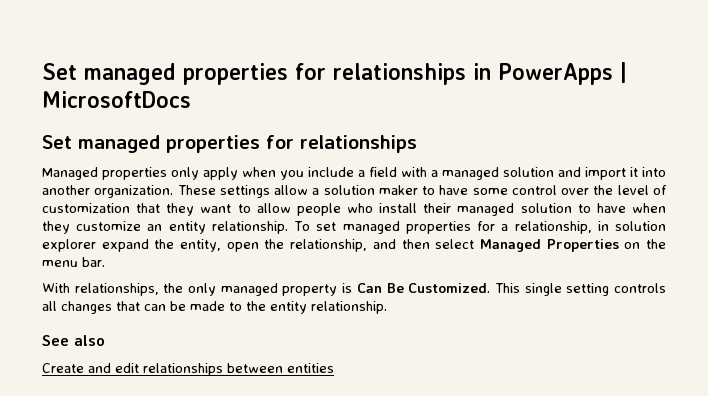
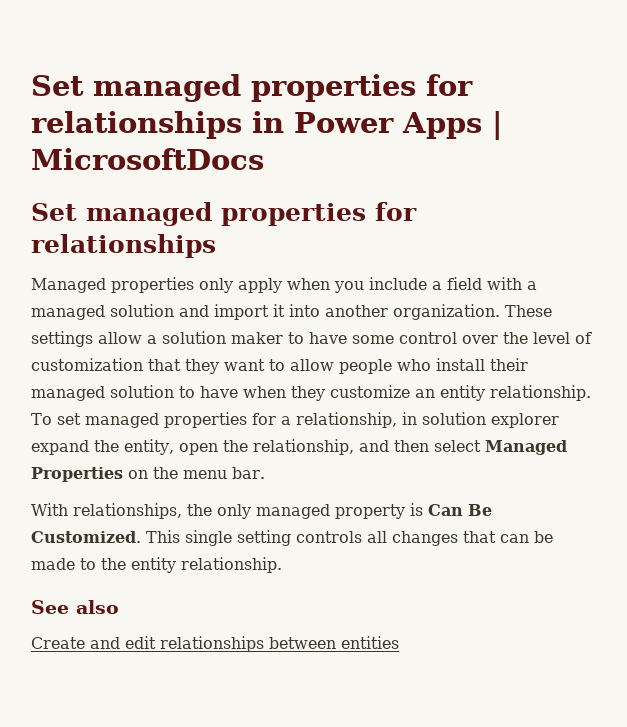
- Set managed properties for relationships in PowerApps | MicrosoftDocs
+ Set managed properties for relationships in Power Apps | MicrosoftDocs

